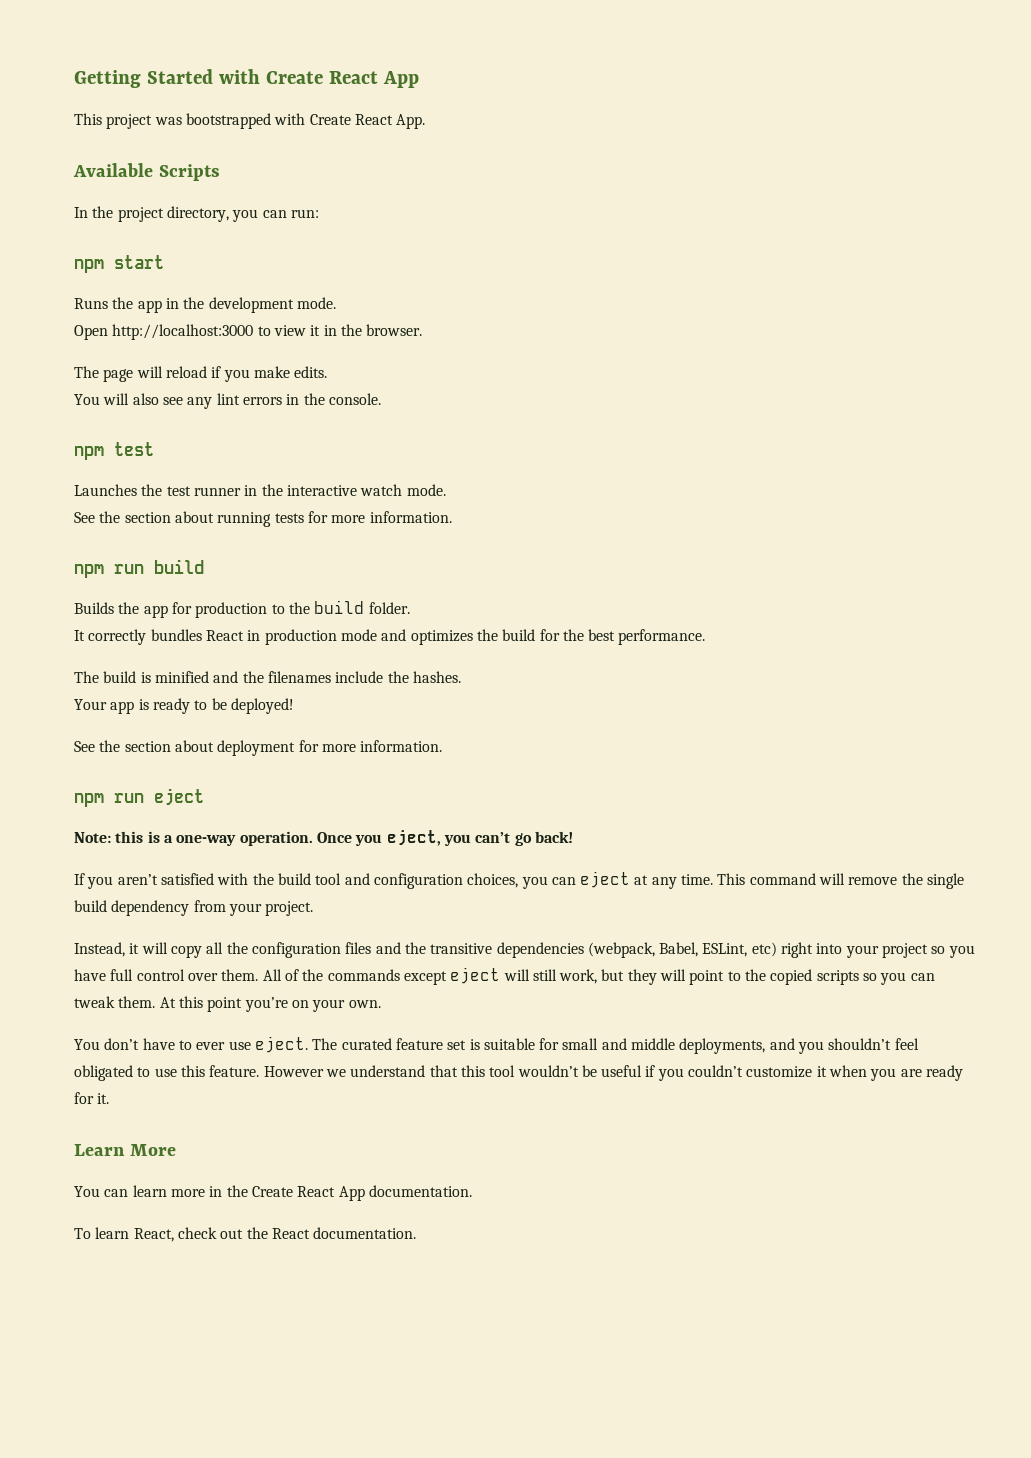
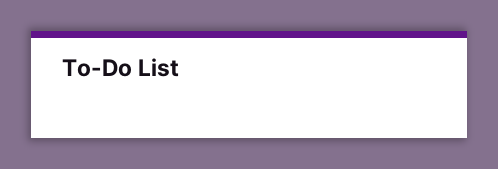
- Getting Started with Create React App
- This project was bootstrapped with Create React App.
- Available Scripts
- In the project directory, you can run:
- npm start
- Runs the app in the development mode.
- Open http://localhost:3000 to view it in the browser.
- The page will reload if you make edits.
- You will also see any lint errors in the console.
- npm test
- Launches the test runner in the interactive watch mode.
- See the section about running tests for more information.
- npm run build
- Builds the app for production to the build folder.
- It correctly bundles React in production mode and optimizes the build for the best performance.
- The build is minified and the filenames include the hashes.
- Your app is ready to be deployed!
- See the section about deployment for more information.
- npm run eject
- Note: this is a one-way operation. Once you eject, you can’t go back!
- If you aren’t satisfied with the build tool and configuration choices, you can eject at any time. This command will remove the single build dependency from your project.
- Instead, it will copy all the configuration files and the transitive dependencies (webpack, Babel, ESLint, etc) right into your project so you have full control over them. All of the commands except eject will still work, but they will point to the copied scripts so you can tweak them. At this point you’re on your own.
- You don’t have to ever use eject. The curated feature set is suitable for small and middle deployments, and you shouldn’t feel obligated to use this feature. However we understand that this tool wouldn’t be useful if you couldn’t customize it when you are ready for it.
- Learn More
- You can learn more in the Create React App documentation.
- To learn React, check out the React documentation.
+ To-Do List

